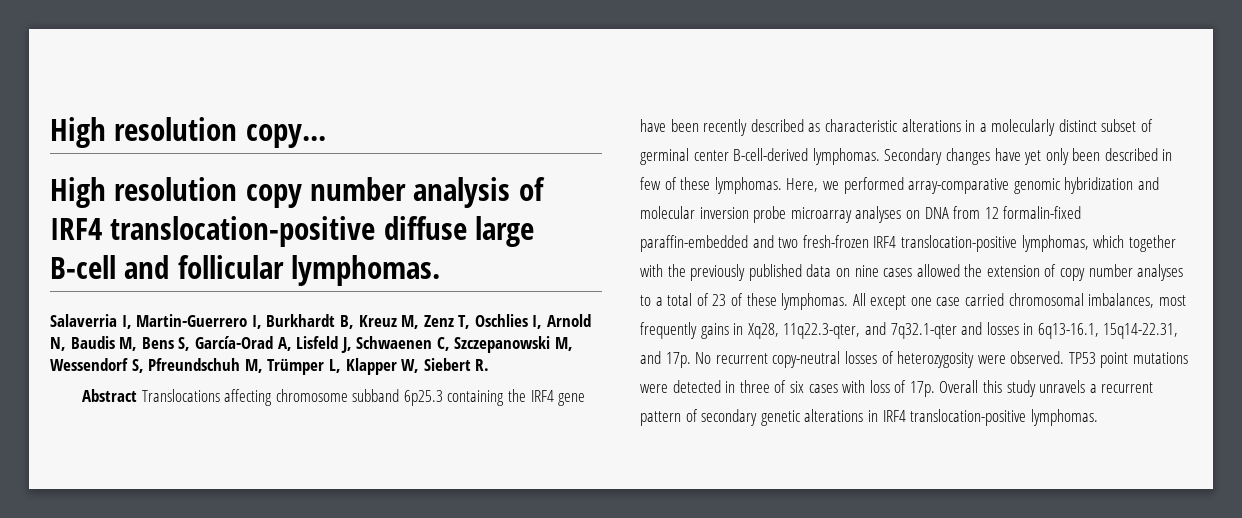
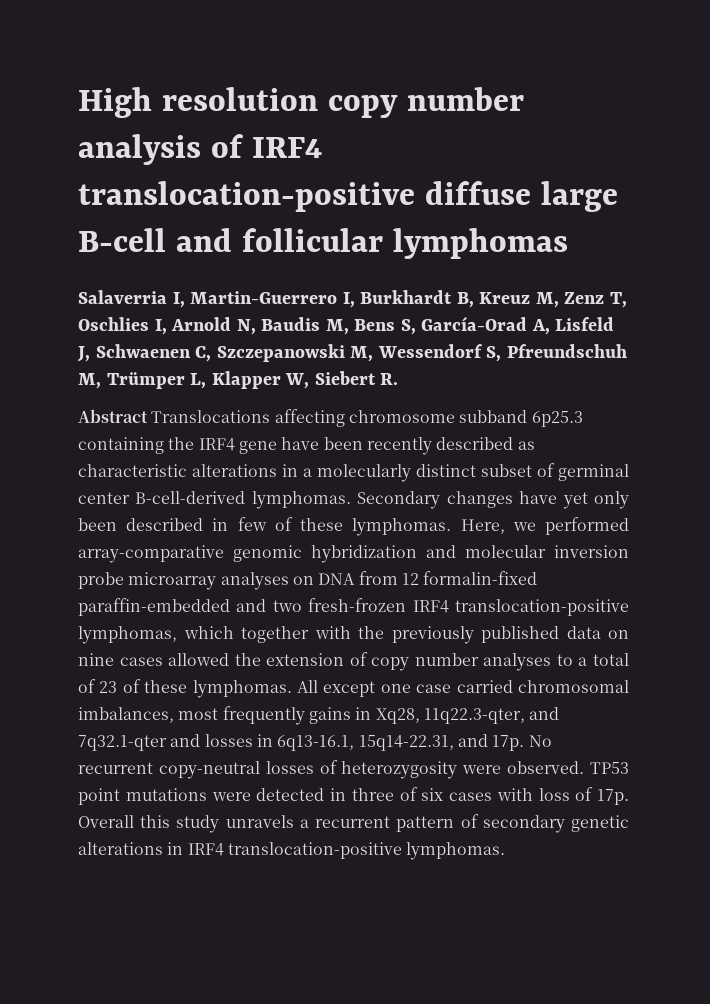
- High resolution copy...
- High resolution copy number analysis of IRF4 translocation-positive diffuse large B-cell and follicular lymphomas.
+ High resolution copy number analysis of IRF4 translocation-positive diffuse large B-cell and follicular lymphomas

